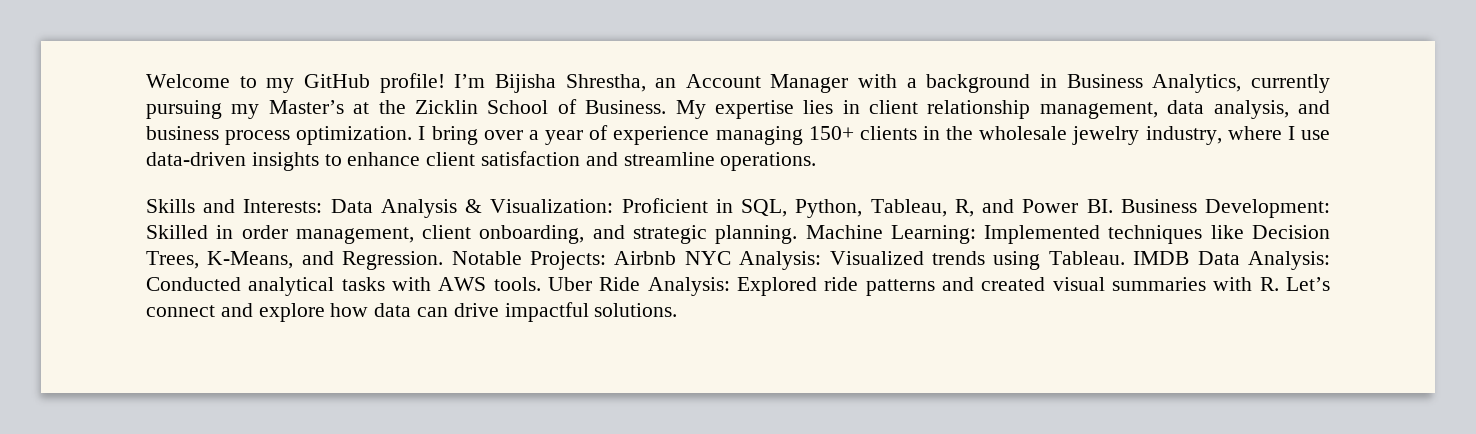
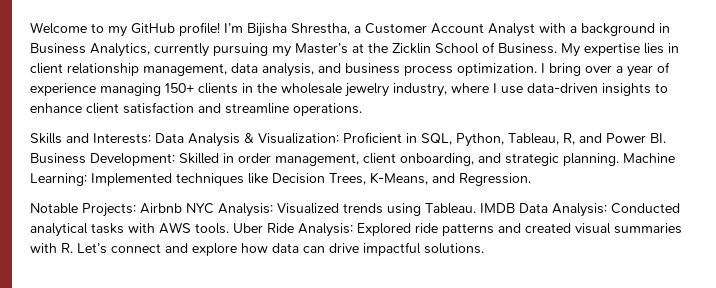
- I’m Bijisha Shrestha, an Account Manager with a background in Business Analytics, currently pursuing my Master’s at the Zicklin School of Business.
+ I’m Bijisha Shrestha, a Customer Account Analyst with a background in Business Analytics, currently pursuing my Master’s at the Zicklin School of Business.
- Machine Learning: Implemented techniques like Decision Trees, K-Means, and Regression. Notable Projects: Airbnb NYC Analysis: Visualized trends using Tableau.
+ Machine Learning: Implemented techniques like Decision Trees, K-Means, and Regression.
+ Notable Projects: Airbnb NYC Analysis: Visualized trends using Tableau.

